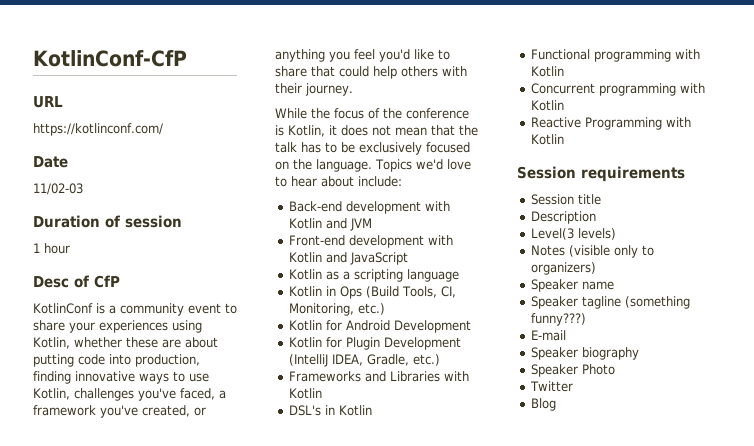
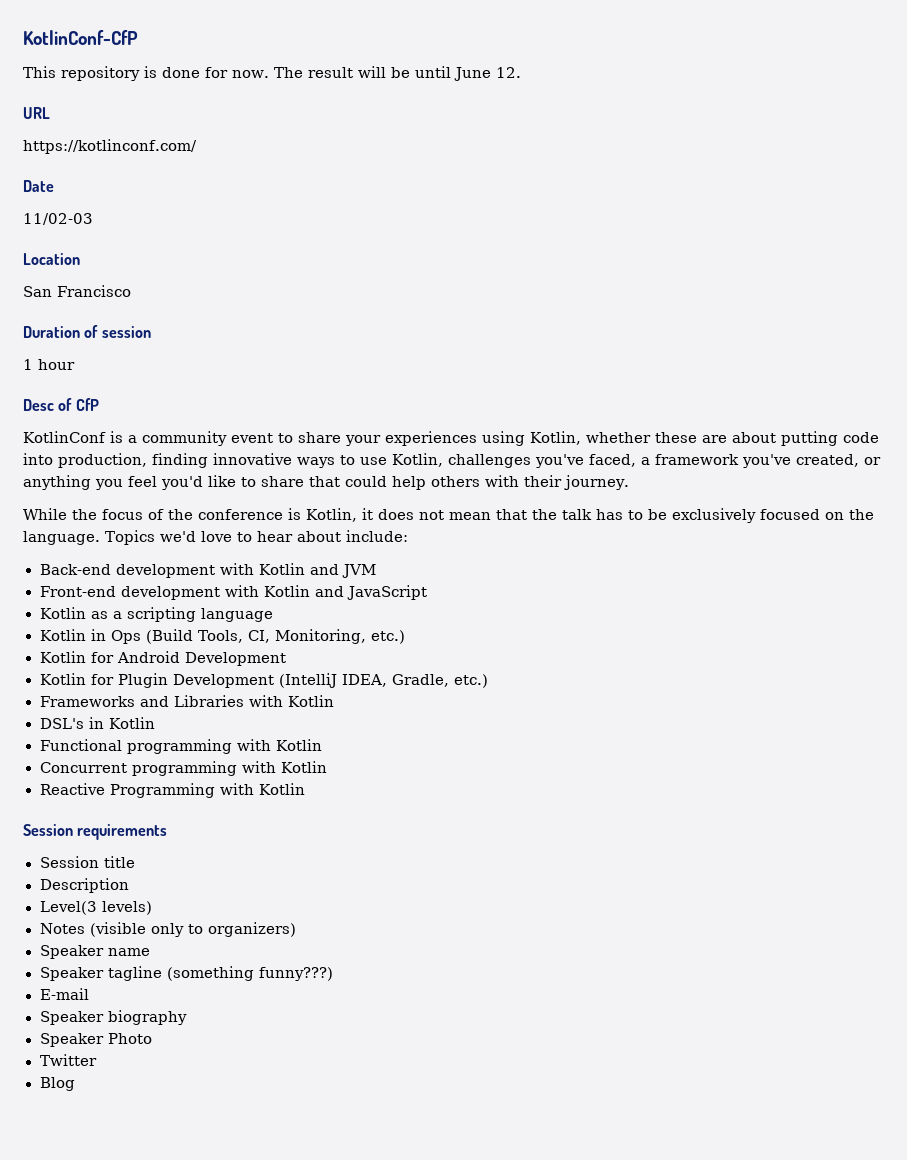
+ This repository is done for now. The result will be until June 12.
+ Location
+ San Francisco

